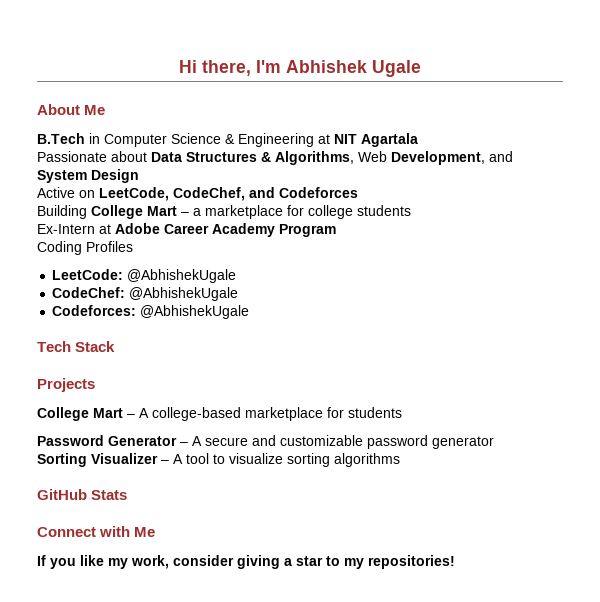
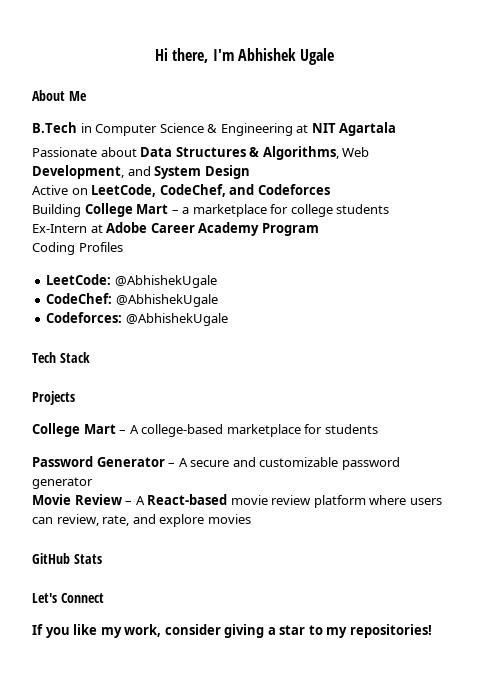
- Sorting Visualizer – A tool to visualize sorting algorithms
+ Movie Review – A React-based movie review platform where users can review, rate, and explore movies
- Connect with Me
+ Let's Connect

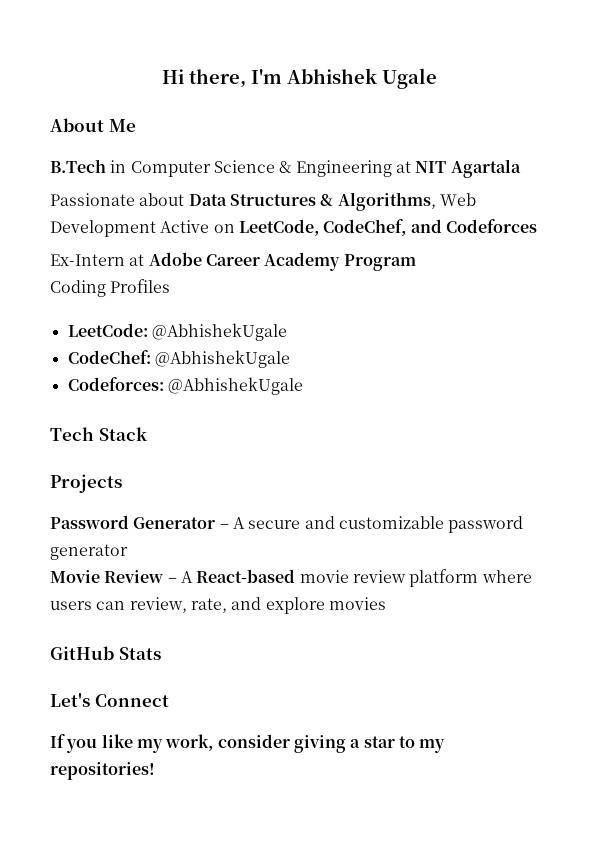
- Passionate about Data Structures & Algorithms, Web Development, and System Design
- Active on LeetCode, CodeChef, and Codeforces
+ Passionate about Data Structures & Algorithms, Web Development Active on LeetCode, CodeChef, and Codeforces
- Building College Mart – a marketplace for college students
- College Mart – A college-based marketplace for students

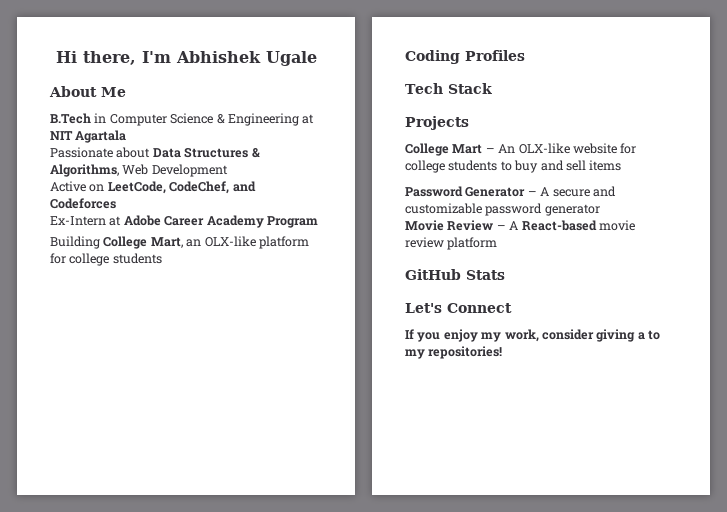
- Passionate about Data Structures & Algorithms, Web Development Active on LeetCode, CodeChef, and Codeforces
+ Passionate about Data Structures & Algorithms, Web Development
+ Active on LeetCode, CodeChef, and Codeforces
+ Building College Mart, an OLX-like platform for college students
  Coding Profiles
- LeetCode: @AbhishekUgale
- CodeChef: @AbhishekUgale
- Codeforces: @AbhishekUgale
  Tech Stack
  Projects
+ College Mart – An OLX-like website for college students to buy and sell items
- Movie Review – A React-based movie review platform where users can review, rate, and explore movies
+ Movie Review – A React-based movie review platform
- If you like my work, consider giving a star to my repositories!
+ If you enjoy my work, consider giving a to my repositories!

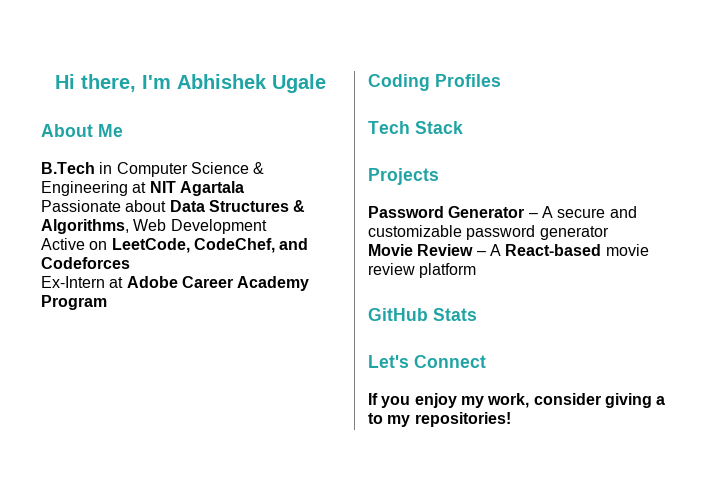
- Building College Mart, an OLX-like platform for college students
- College Mart – An OLX-like website for college students to buy and sell items

